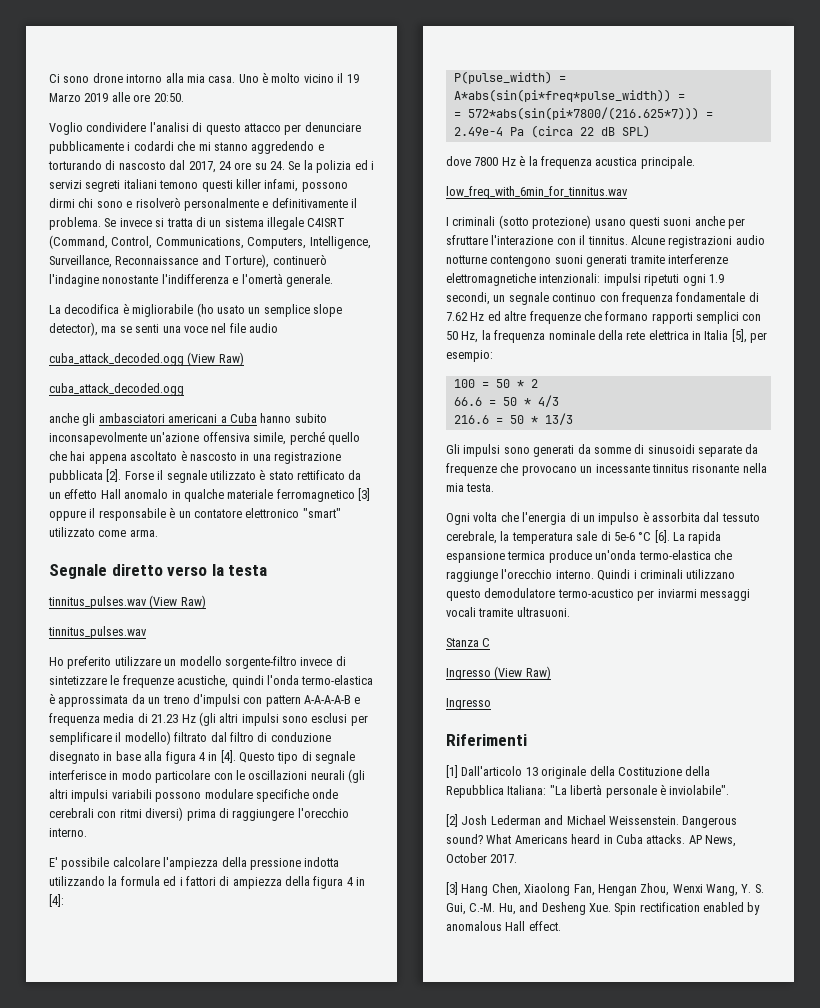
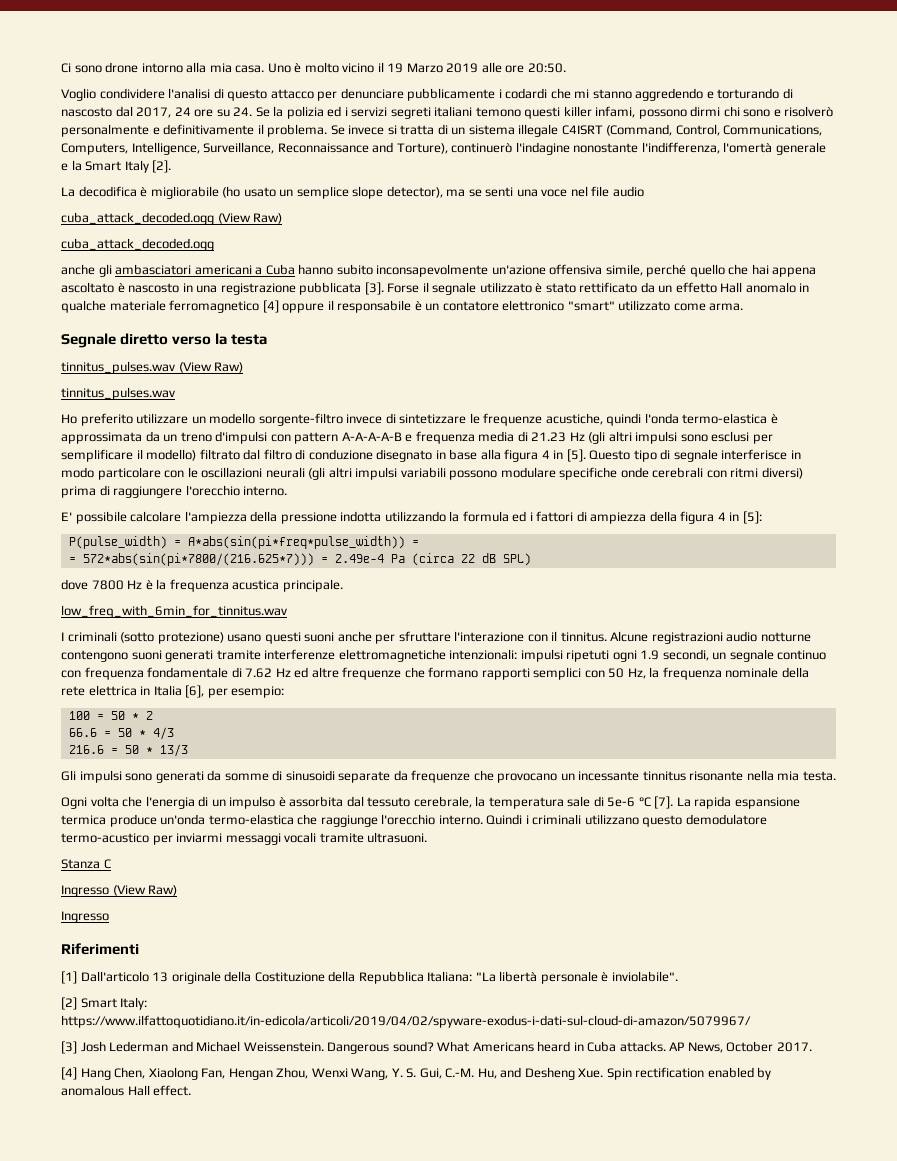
- Se invece si tratta di un sistema illegale C4ISRT (Command, Control, Communications, Computers, Intelligence, Surveillance, Reconnaissance and Torture), continuerò l'indagine nonostante l'indifferenza e l'omertà generale.
+ Se invece si tratta di un sistema illegale C4ISRT (Command, Control, Communications, Computers, Intelligence, Surveillance, Reconnaissance and Torture), continuerò l'indagine nonostante l'indifferenza, l'omertà generale e la Smart Italy [2].
- anche gli ambasciatori americani a Cuba hanno subito inconsapevolmente un'azione offensiva simile, perché quello che hai appena ascoltato è nascosto in una registrazione pubblicata [2].
+ anche gli ambasciatori americani a Cuba hanno subito inconsapevolmente un'azione offensiva simile, perché quello che hai appena ascoltato è nascosto in una registrazione pubblicata [3].
- Forse il segnale utilizzato è stato rettificato da un effetto Hall anomalo in qualche materiale ferromagnetico [3] oppure il responsabile è un contatore elettronico "smart" utilizzato come arma.
+ Forse il segnale utilizzato è stato rettificato da un effetto Hall anomalo in qualche materiale ferromagnetico [4] oppure il responsabile è un contatore elettronico "smart" utilizzato come arma.
- Ho preferito utilizzare un modello sorgente-filtro invece di sintetizzare le frequenze acustiche, quindi l'onda termo-elastica è approssimata da un treno d'impulsi con pattern A-A-A-A-B e frequenza media di 21.23 Hz (gli altri impulsi sono esclusi per semplificare il modello) filtrato dal filtro di conduzione disegnato in base alla figura 4 in [4].
+ Ho preferito utilizzare un modello sorgente-filtro invece di sintetizzare le frequenze acustiche, quindi l'onda termo-elastica è approssimata da un treno d'impulsi con pattern A-A-A-A-B e frequenza media di 21.23 Hz (gli altri impulsi sono esclusi per semplificare il modello) filtrato dal filtro di conduzione disegnato in base alla figura 4 in [5].
- E' possibile calcolare l'ampiezza della pressione indotta utilizzando la formula ed i fattori di ampiezza della figura 4 in [4]:
+ E' possibile calcolare l'ampiezza della pressione indotta utilizzando la formula ed i fattori di ampiezza della figura 4 in [5]:
- Alcune registrazioni audio notturne contengono suoni generati tramite interferenze elettromagnetiche intenzionali: impulsi ripetuti ogni 1.9 secondi, un segnale continuo con frequenza fondamentale di 7.62 Hz ed altre frequenze che formano rapporti semplici con 50 Hz, la frequenza nominale della rete elettrica in Italia [5], per esempio:
+ Alcune registrazioni audio notturne contengono suoni generati tramite interferenze elettromagnetiche intenzionali: impulsi ripetuti ogni 1.9 secondi, un segnale continuo con frequenza fondamentale di 7.62 Hz ed altre frequenze che formano rapporti semplici con 50 Hz, la frequenza nominale della rete elettrica in Italia [6], per esempio:
- Ogni volta che l'energia di un impulso è assorbita dal tessuto cerebrale, la temperatura sale di 5e-6 °C [6].
+ Ogni volta che l'energia di un impulso è assorbita dal tessuto cerebrale, la temperatura sale di 5e-6 °C [7].
- [2] Josh Lederman and Michael Weissenstein.
+ [2] Smart Italy: https://www.ilfattoquotidiano.it/in-edicola/articoli/2019/04/02/spyware-exodus-i-dati-sul-cloud-di-amazon/5079967/
+ [3] Josh Lederman and Michael Weissenstein.
- [3] Hang Chen, Xiaolong Fan, Hengan Zhou, Wenxi Wang, Y. S. Gui, C.-M. Hu, and Desheng Xue. Spin rectification enabled by anomalous Hall effect.
+ [4] Hang Chen, Xiaolong Fan, Hengan Zhou, Wenxi Wang, Y. S. Gui, C.-M. Hu, and Desheng Xue. Spin rectification enabled by anomalous Hall effect.

